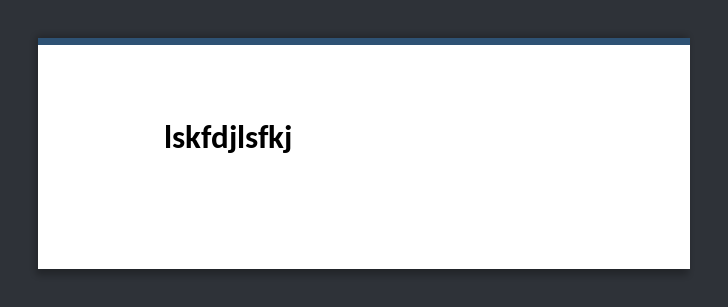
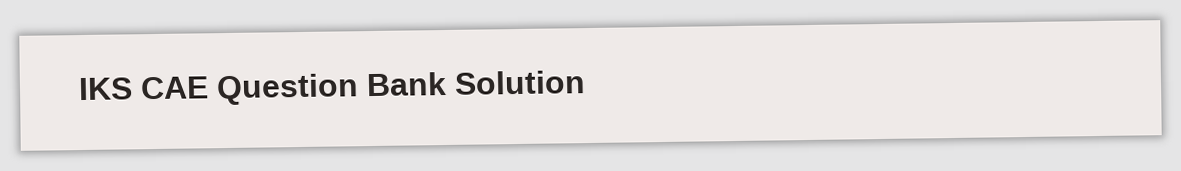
- lskfdjlsfkj
+ IKS CAE Question Bank Solution

